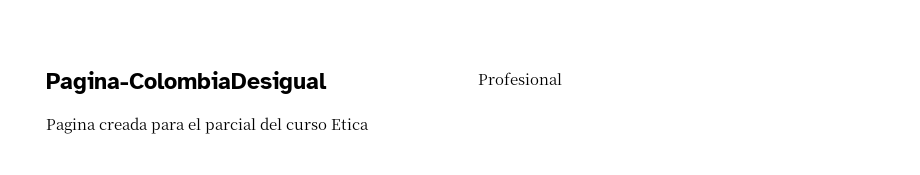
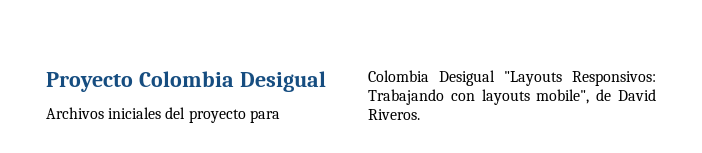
- Pagina-ColombiaDesigual
- Pagina creada para el parcial del curso Etica Profesional
+ Proyecto Colombia Desigual
+ Archivos iniciales del proyecto para Colombia Desigual "Layouts Responsivos: Trabajando con layouts mobile", de David Riveros.

